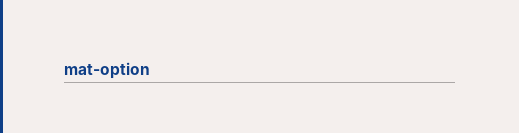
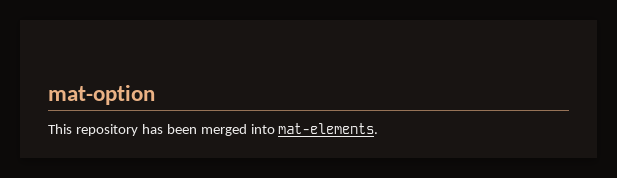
+ This repository has been merged into mat-elements.

